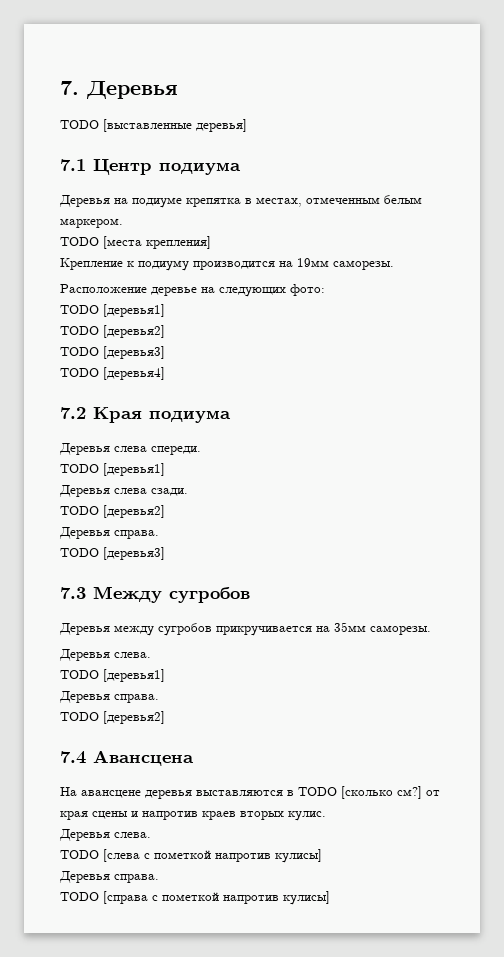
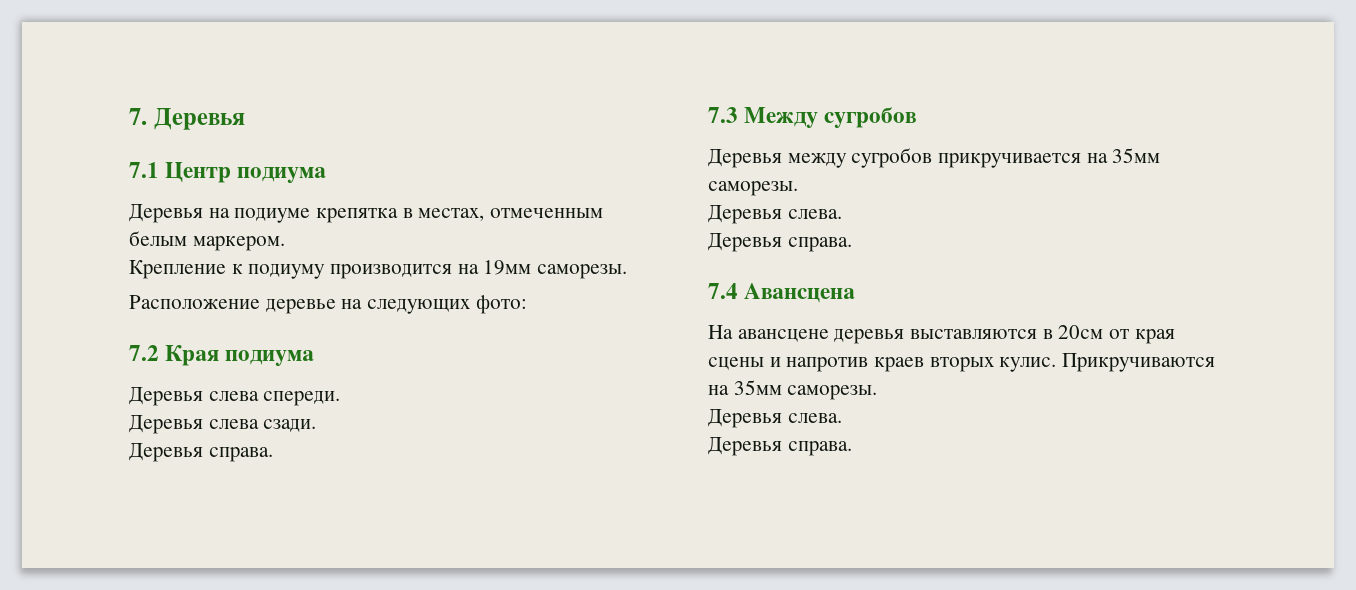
- TODO [выставленные деревья]
- TODO [места крепления]
  Расположение деревье на следующих фото:
- TODO [деревья1]
- TODO [деревья2]
- TODO [деревья3]
- TODO [деревья4]
  Деревья слева спереди.
- TODO [деревья1]
  Деревья слева сзади.
- TODO [деревья2]
  Деревья справа.
- TODO [деревья3]
  Деревья между сугробов прикручивается на 35мм саморезы.
  Деревья слева.
- TODO [деревья1]
  Деревья справа.
- TODO [деревья2]
- На авансцене деревья выставляются в TODO [сколько см?] от края сцены и напротив краев вторых кулис.
+ На авансцене деревья выставляются в 20см от края сцены и напротив краев вторых кулис. Прикручиваются на 35мм саморезы.
  Деревья слева.
- TODO [слева с пометкой напротив кулисы]
  Деревья справа.
- TODO [справа с пометкой напротив кулисы]

